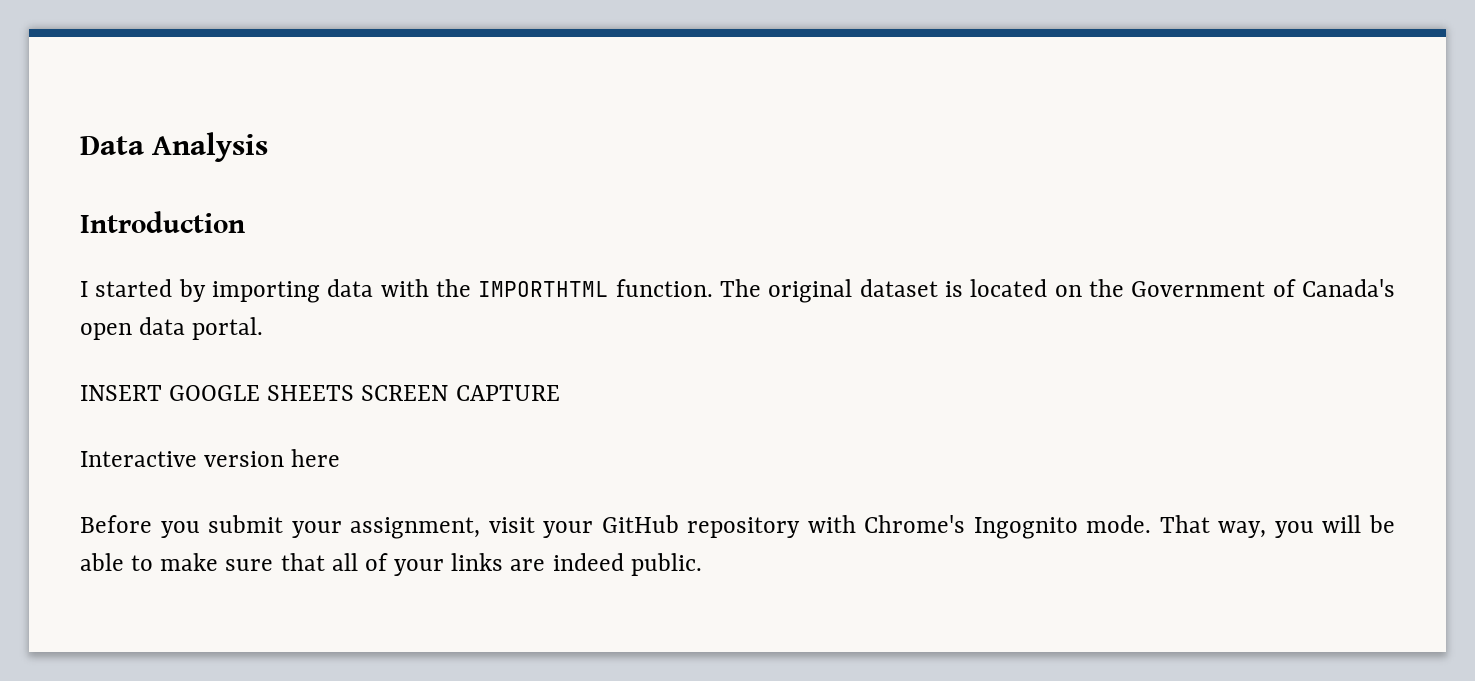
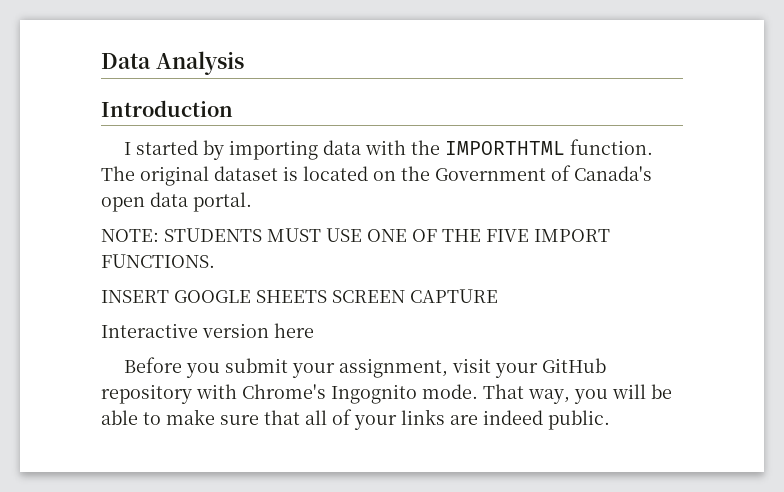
+ NOTE: STUDENTS MUST USE ONE OF THE FIVE IMPORT FUNCTIONS.

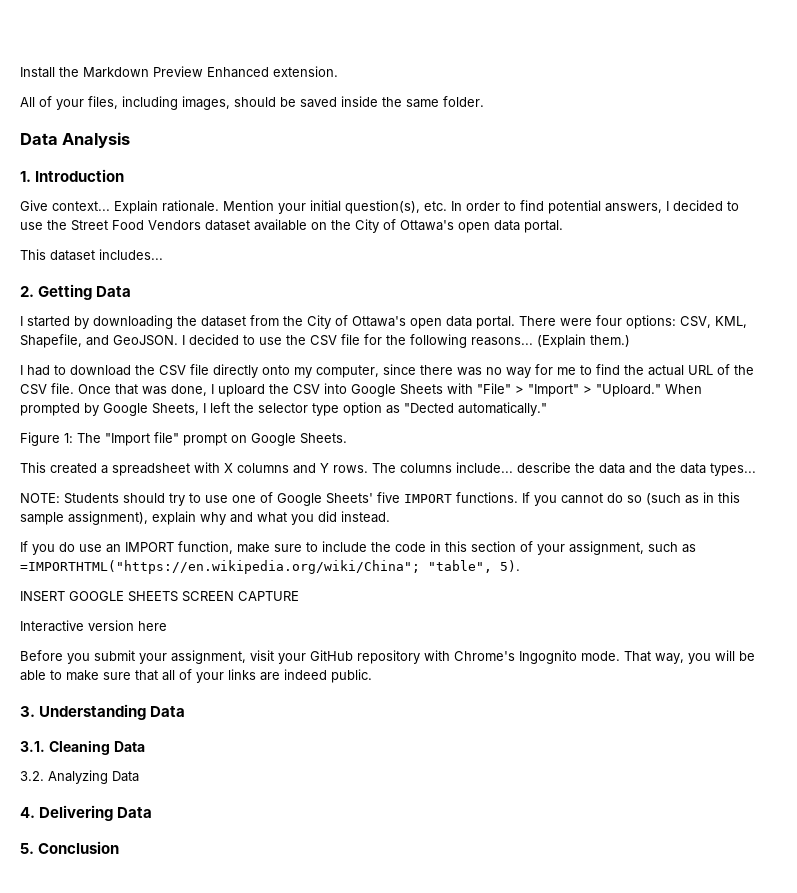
+ Install the Markdown Preview Enhanced extension.
+ All of your files, including images, should be saved inside the same folder.
- Introduction
+ 1. Introduction
- I started by importing data with the IMPORTHTML function. The original dataset is located on the Government of Canada's open data portal.
- NOTE: STUDENTS MUST USE ONE OF THE FIVE IMPORT FUNCTIONS.
+ Give context... Explain rationale. Mention your initial question(s), etc. In order to find potential answers, I decided to use the Street Food Vendors dataset available on the City of Ottawa's open data portal.
+ This dataset includes...
+ 2. Getting Data
+ I started by downloading the dataset from the City of Ottawa's open data portal. There were four options: CSV, KML, Shapefile, and GeoJSON. I decided to use the CSV file for the following reasons... (Explain them.)
+ I had to download the CSV file directly onto my computer, since there was no way for me to find the actual URL of the CSV file. Once that was done, I uploard the CSV into Google Sheets with "File" > "Import" > "Uploard." When prompted by Google Sheets, I left the selector type option as "Dected automatically."
+ Figure 1: The "Import file" prompt on Google Sheets.
+ This created a spreadsheet with X columns and Y rows. The columns include... describe the data and the data types...
+ NOTE: Students should try to use one of Google Sheets' five IMPORT functions. If you cannot do so (such as in this sample assignment), explain why and what you did instead.
+ If you do use an IMPORT function, make sure to include the code in this section of your assignment, such as =IMPORTHTML("https://en.wikipedia.org/wiki/China"; "table", 5).
+ 3. Understanding Data
+ 3.1. Cleaning Data
+ 3.2. Analyzing Data
+ 4. Delivering Data
+ 5. Conclusion

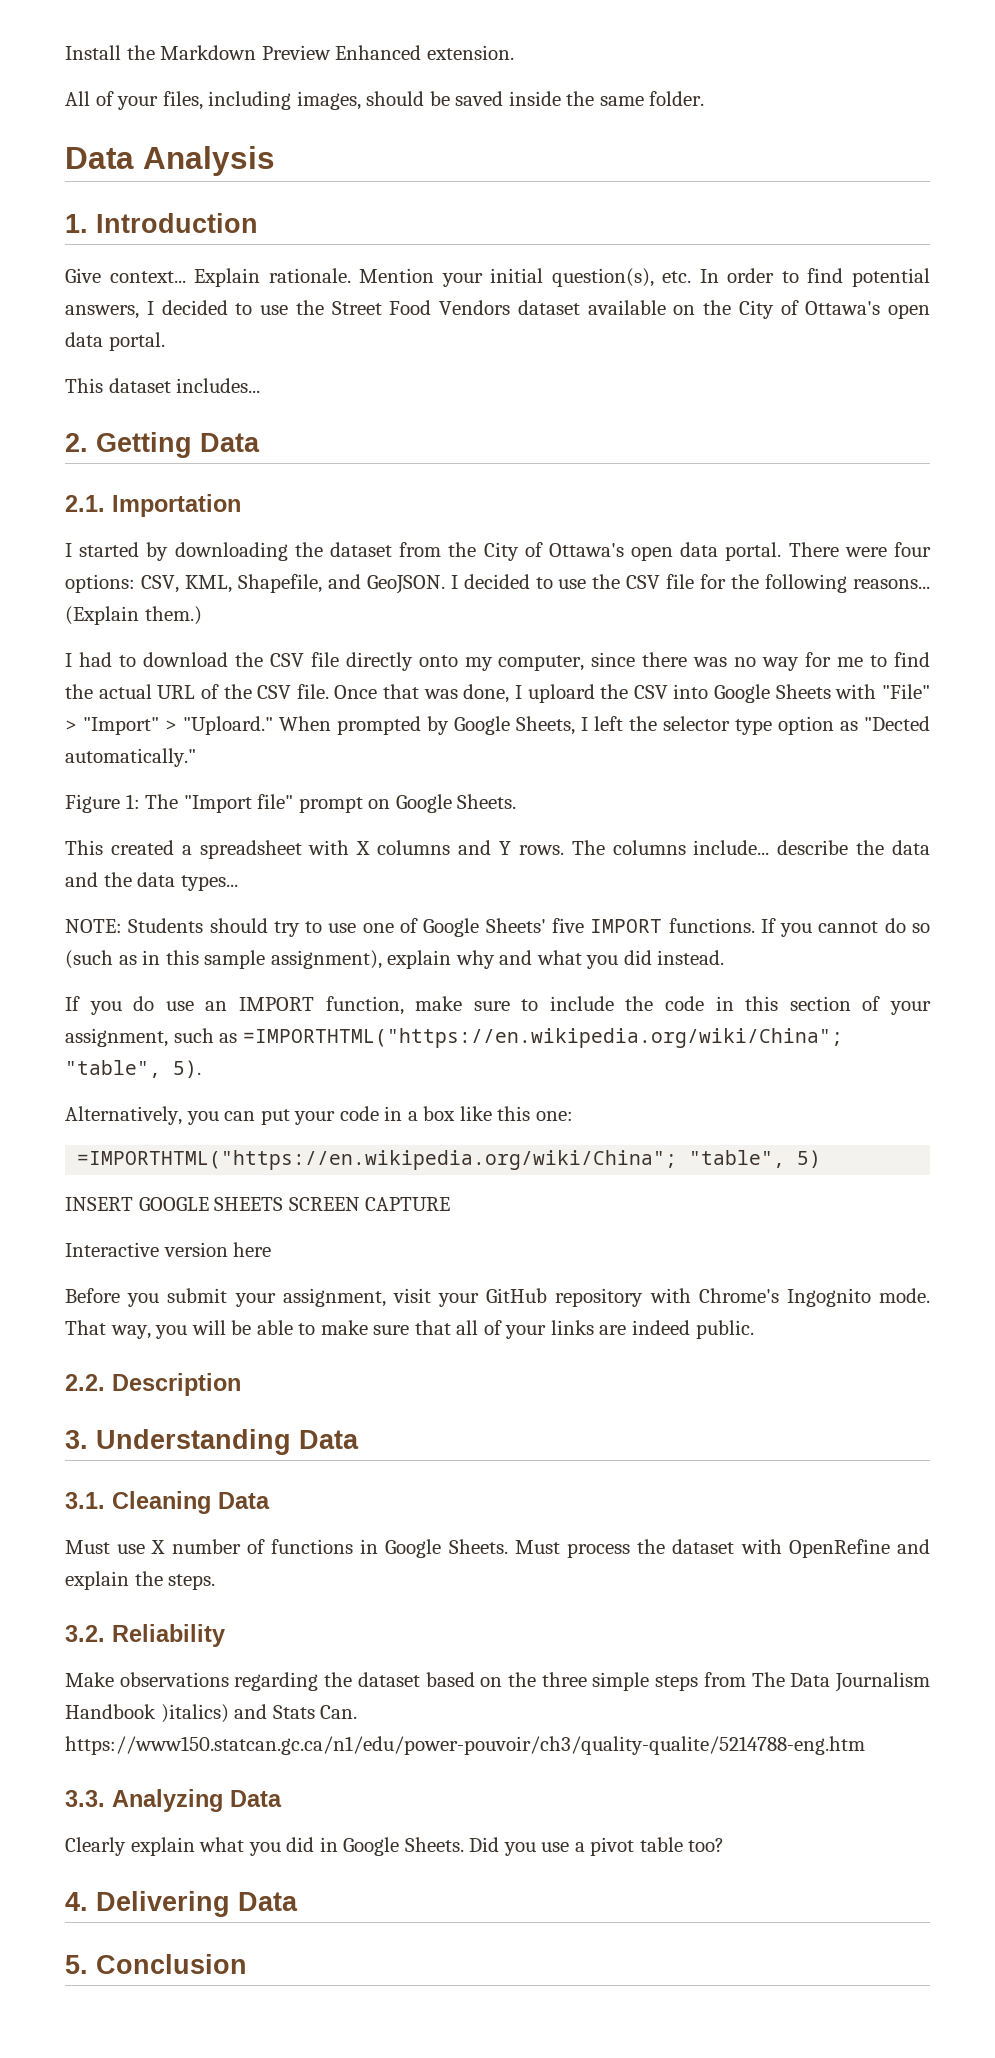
+ 2.1. Importation
+ Alternatively, you can put your code in a box like this one:
+ =IMPORTHTML("https://en.wikipedia.org/wiki/China"; "table", 5)
+ 2.2. Description
- 3.2. Analyzing Data
+ Must use X number of functions in Google Sheets. Must process the dataset with OpenRefine and explain the steps.
+ 3.2. Reliability
+ Make observations regarding the dataset based on the three simple steps from The Data Journalism Handbook )italics) and Stats Can. https://www150.statcan.gc.ca/n1/edu/power-pouvoir/ch3/quality-qualite/5214788-eng.htm
+ 3.3. Analyzing Data
+ Clearly explain what you did in Google Sheets. Did you use a pivot table too?

